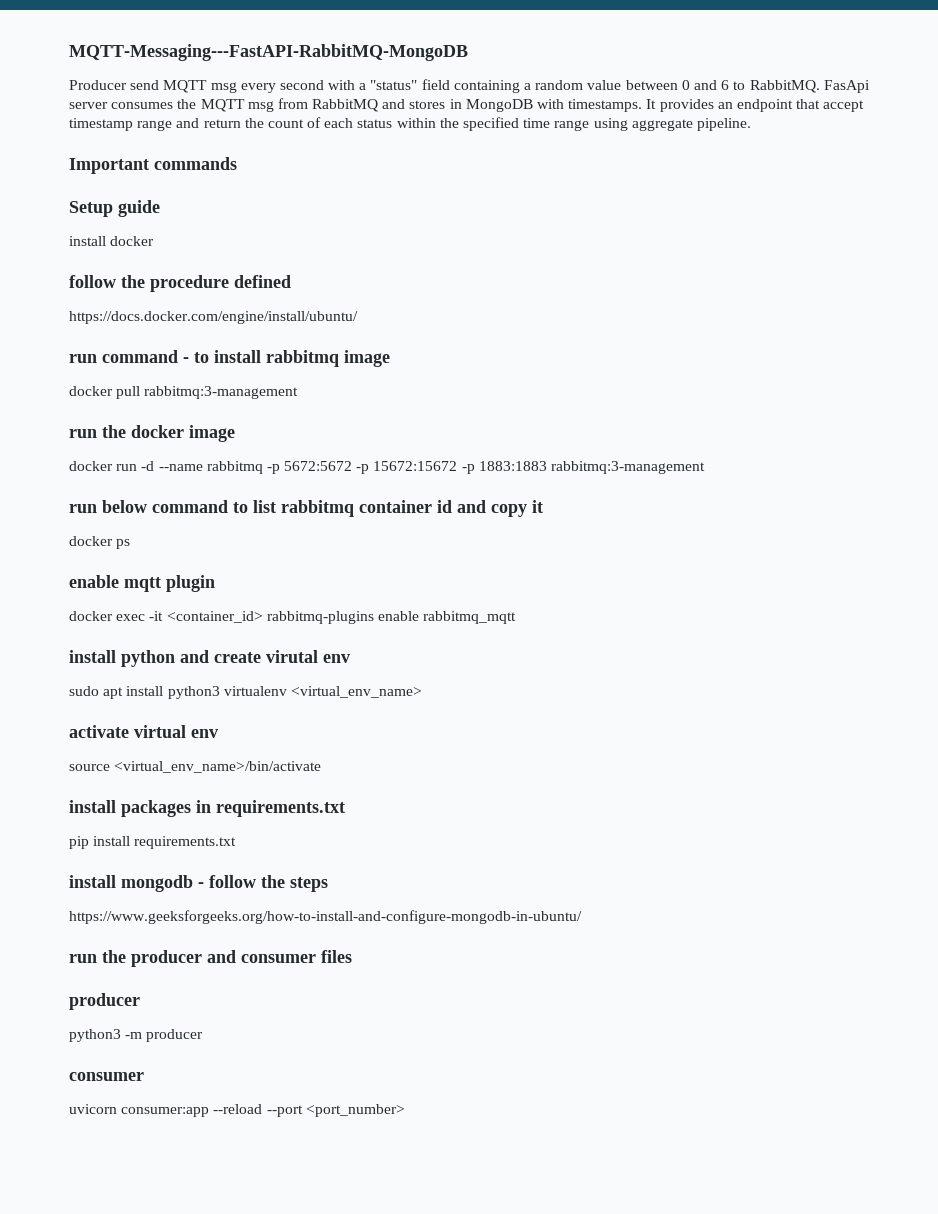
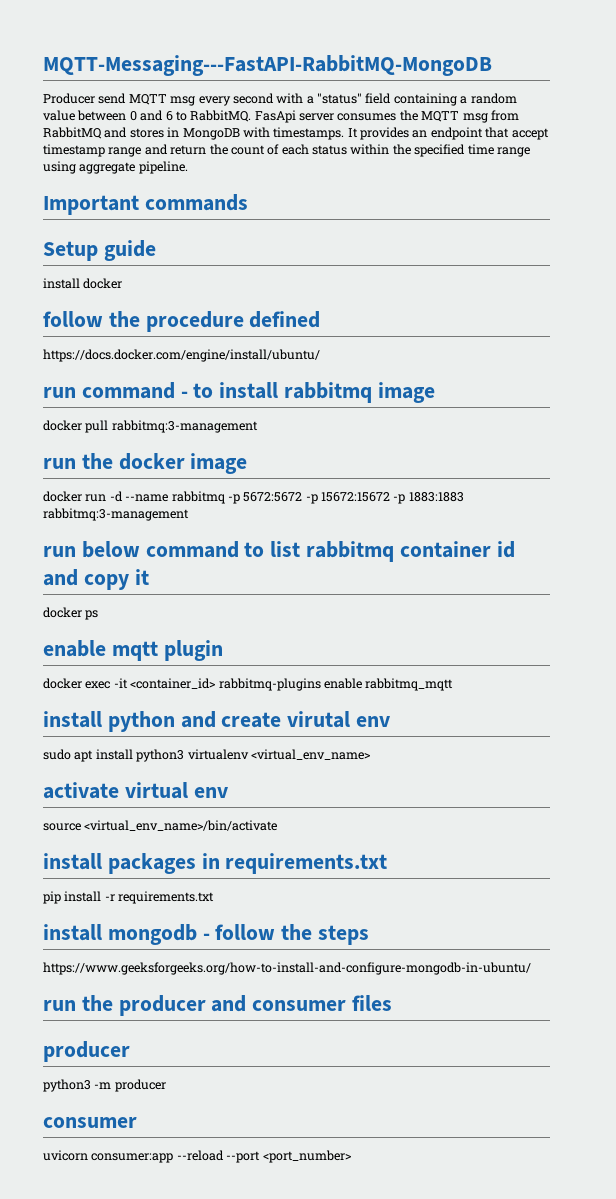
- pip install requirements.txt
+ pip install -r requirements.txt

